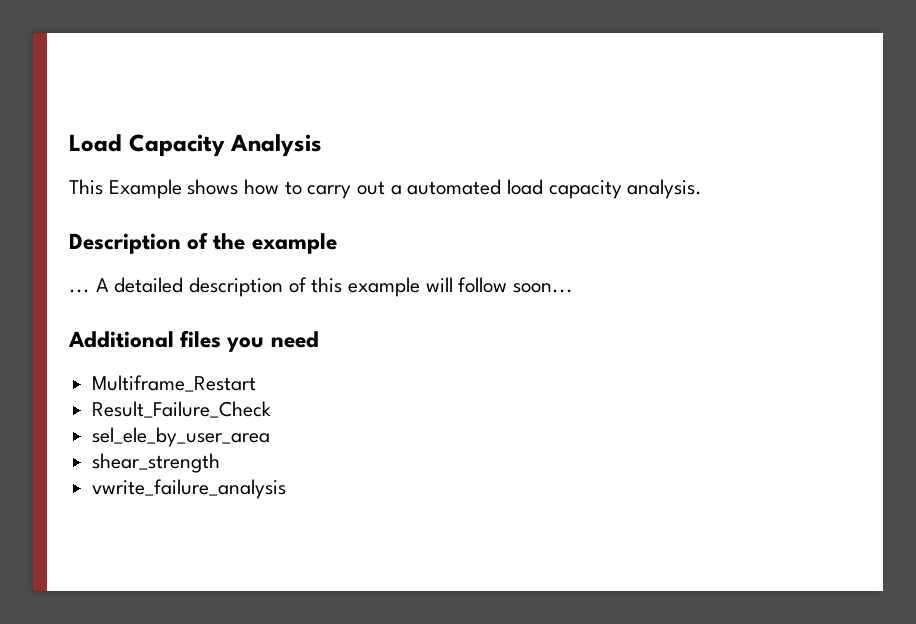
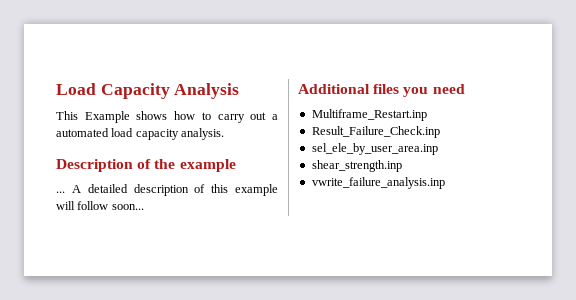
- Multiframe_Restart
- Result_Failure_Check
- sel_ele_by_user_area
- shear_strength
- vwrite_failure_analysis
+ Multiframe_Restart.inp
+ Result_Failure_Check.inp
+ sel_ele_by_user_area.inp
+ shear_strength.inp
+ vwrite_failure_analysis.inp

